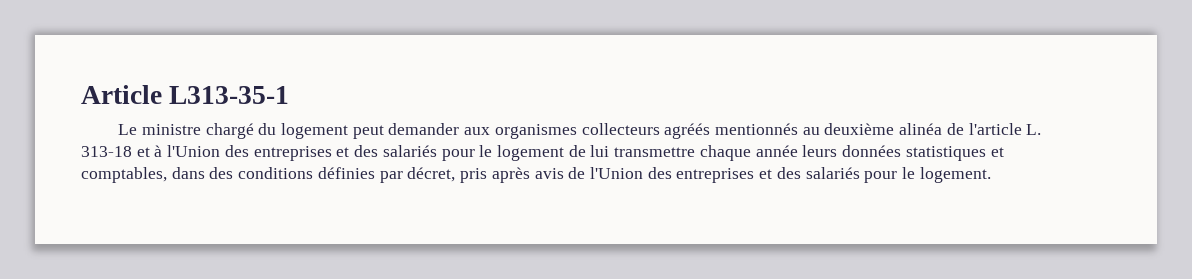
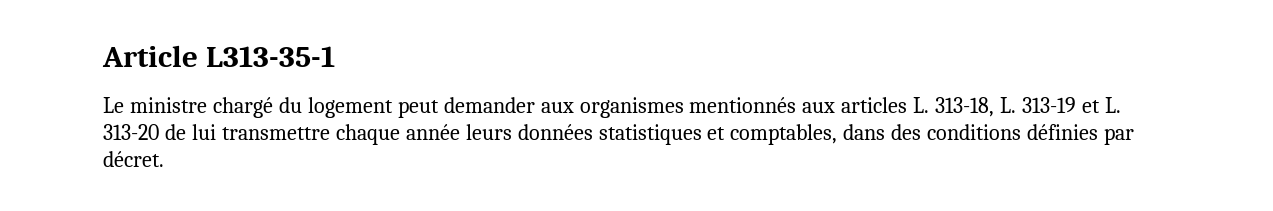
- Le ministre chargé du logement peut demander aux organismes collecteurs agréés mentionnés au deuxième alinéa de l'article L. 313-18 et à l'Union des entreprises et des salariés pour le logement de lui transmettre chaque année leurs données statistiques et comptables, dans des conditions définies par décret, pris après avis de l'Union des entreprises et des salariés pour le logement.
+ Le ministre chargé du logement peut demander aux organismes mentionnés aux articles L. 313-18, L. 313-19 et L. 313-20 de lui transmettre chaque année leurs données statistiques et comptables, dans des conditions définies par décret.

